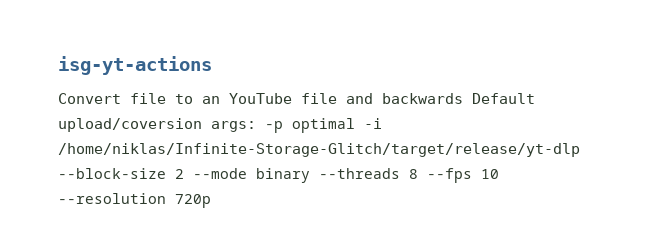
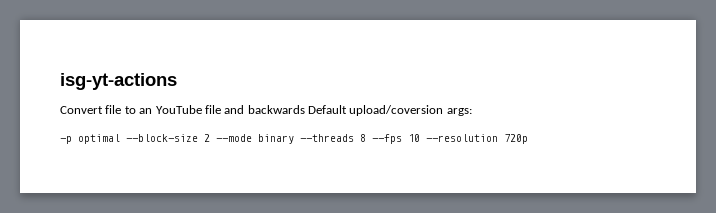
- Convert file to an YouTube file and backwards Default upload/coversion args: -p optimal -i /home/niklas/Infinite-Storage-Glitch/target/release/yt-dlp --block-size 2 --mode binary --threads 8 --fps 10 --resolution 720p
+ Convert file to an YouTube file and backwards Default upload/coversion args:
+ -p optimal --block-size 2 --mode binary --threads 8 --fps 10 --resolution 720p

